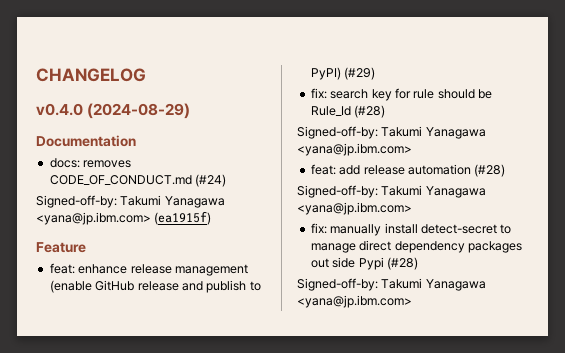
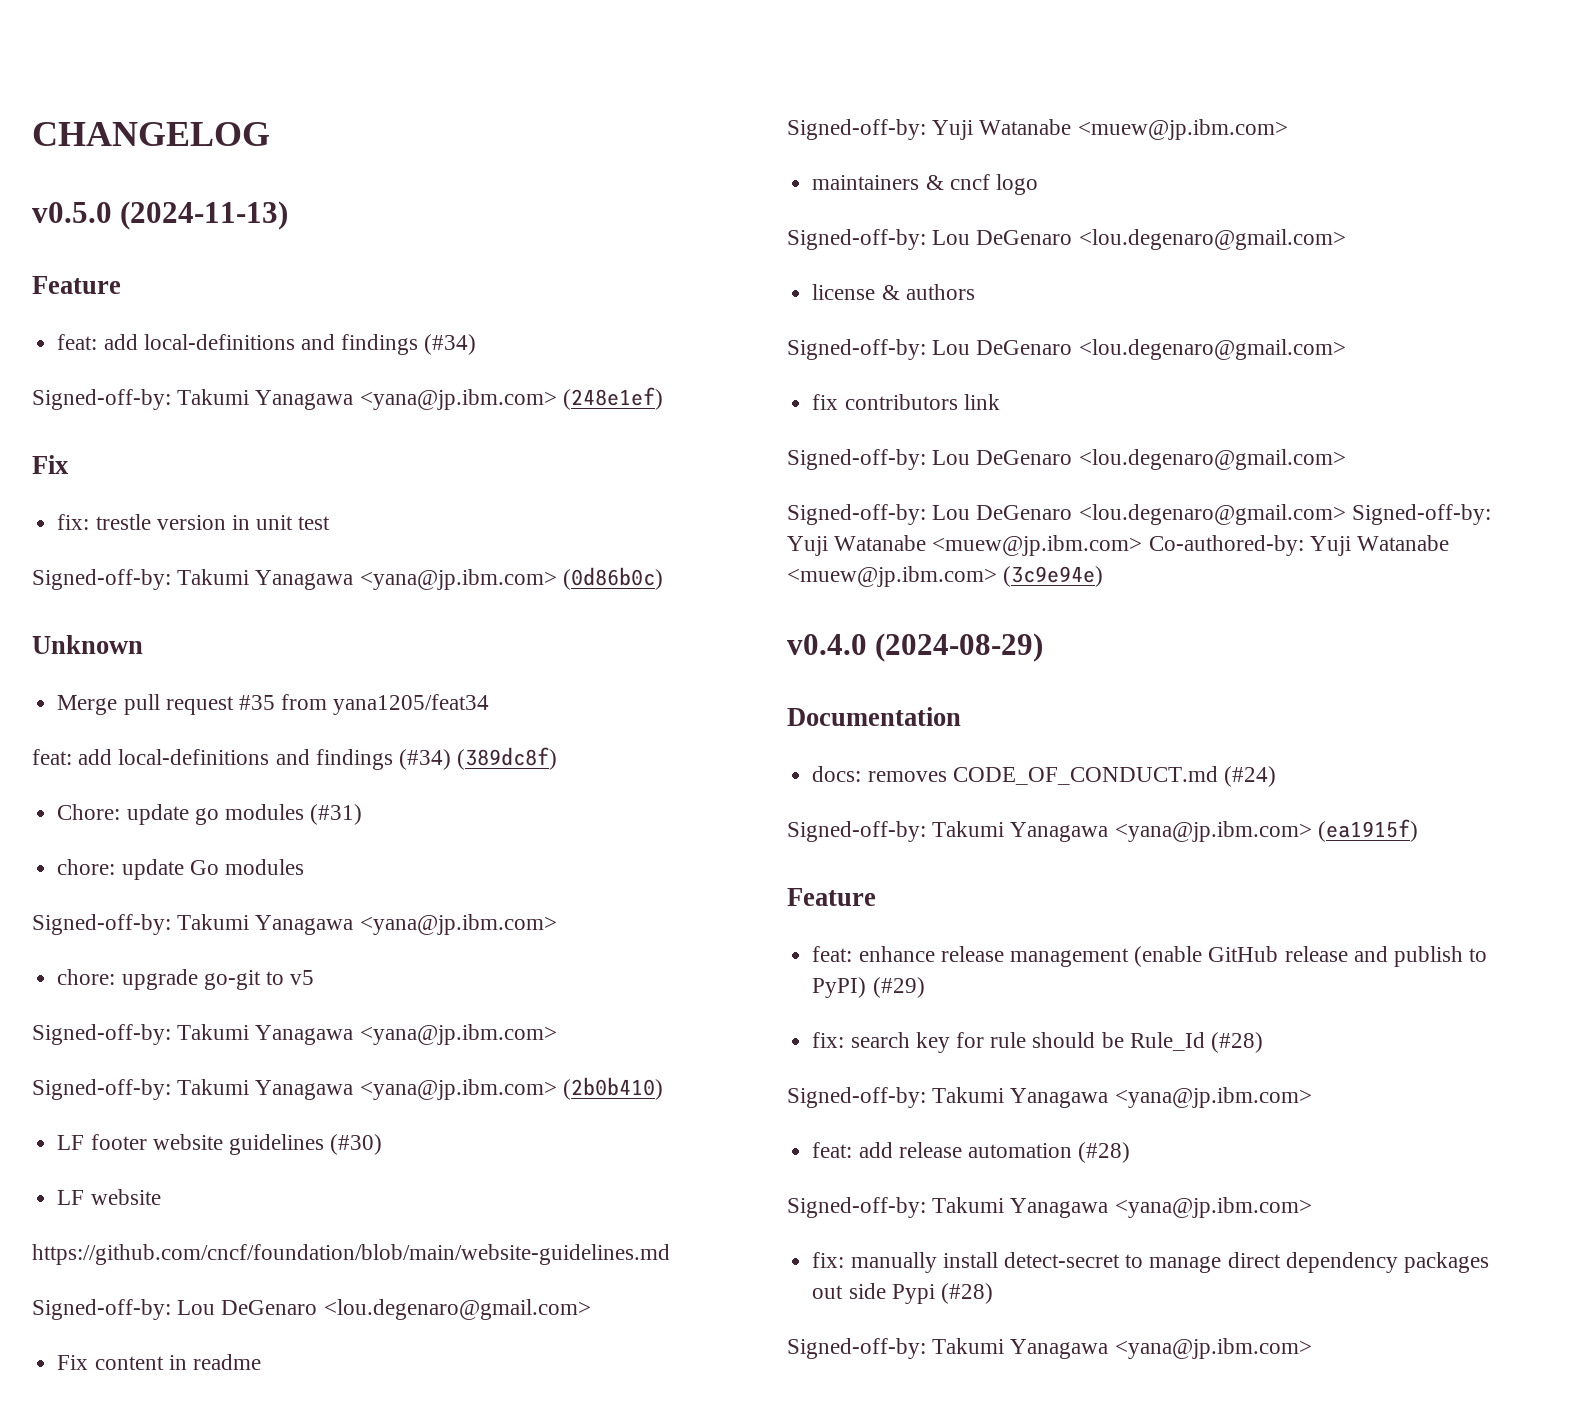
+ v0.5.0 (2024-11-13)
+ Feature
+ feat: add local-definitions and findings (#34)
+ Signed-off-by: Takumi Yanagawa <yana@jp.ibm.com> (248e1ef)
+ Fix
+ fix: trestle version in unit test
+ Signed-off-by: Takumi Yanagawa <yana@jp.ibm.com> (0d86b0c)
+ Unknown
+ Merge pull request #35 from yana1205/feat34
+ feat: add local-definitions and findings (#34) (389dc8f)
+ Chore: update go modules (#31)
+ chore: update Go modules
+ Signed-off-by: Takumi Yanagawa <yana@jp.ibm.com>
+ chore: upgrade go-git to v5
+ Signed-off-by: Takumi Yanagawa <yana@jp.ibm.com>
+ Signed-off-by: Takumi Yanagawa <yana@jp.ibm.com> (2b0b410)
+ LF footer website guidelines (#30)
+ LF website
+ https://github.com/cncf/foundation/blob/main/website-guidelines.md
+ Signed-off-by: Lou DeGenaro <lou.degenaro@gmail.com>
+ Fix content in readme
+ Signed-off-by: Yuji Watanabe <muew@jp.ibm.com>
+ maintainers & cncf logo
+ Signed-off-by: Lou DeGenaro <lou.degenaro@gmail.com>
+ license & authors
+ Signed-off-by: Lou DeGenaro <lou.degenaro@gmail.com>
+ fix contributors link
+ Signed-off-by: Lou DeGenaro <lou.degenaro@gmail.com>
+ Signed-off-by: Lou DeGenaro <lou.degenaro@gmail.com> Signed-off-by: Yuji Watanabe <muew@jp.ibm.com> Co-authored-by: Yuji Watanabe <muew@jp.ibm.com> (3c9e94e)

